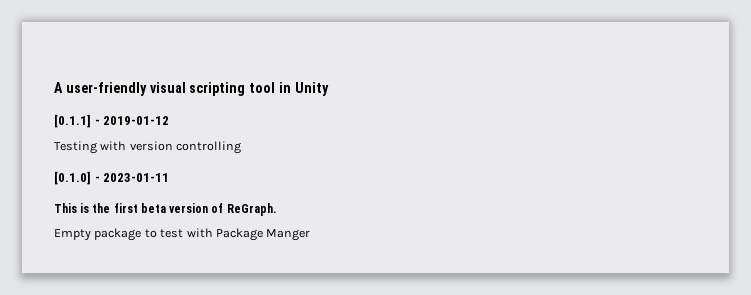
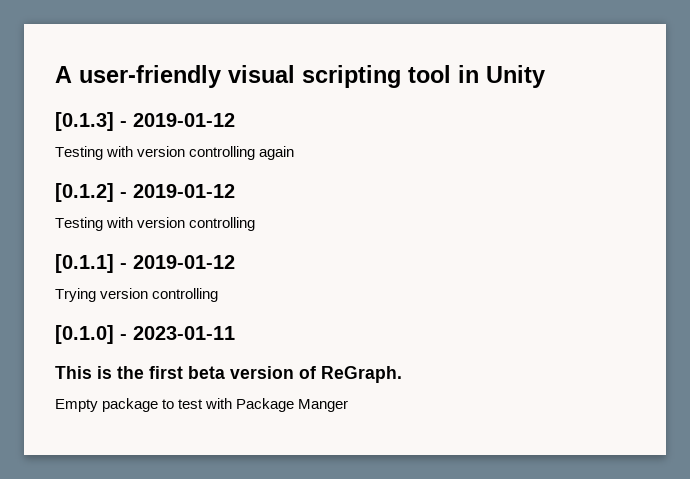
+ [0.1.3] - 2019-01-12
+ Testing with version controlling again
+ [0.1.2] - 2019-01-12
+ Testing with version controlling
  [0.1.1] - 2019-01-12
- Testing with version controlling
+ Trying version controlling

